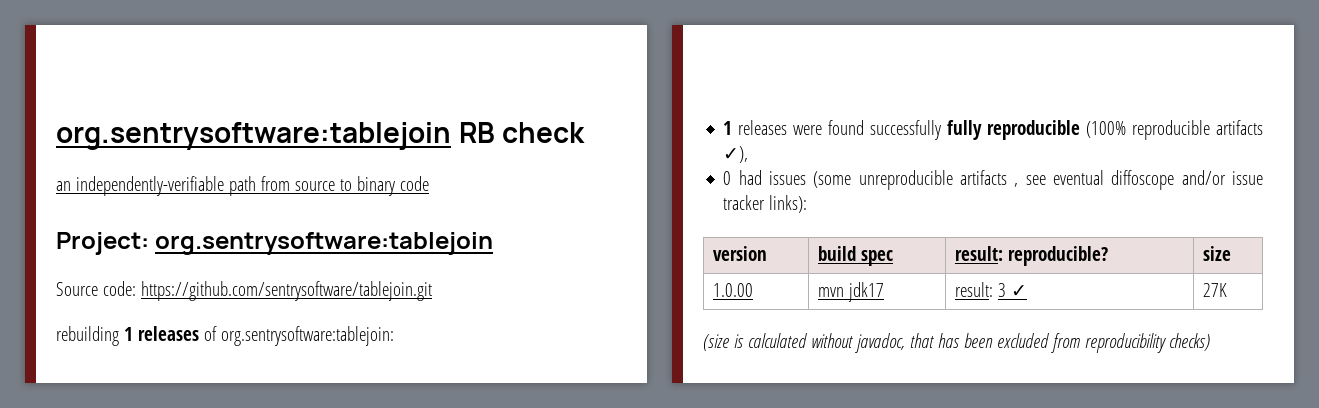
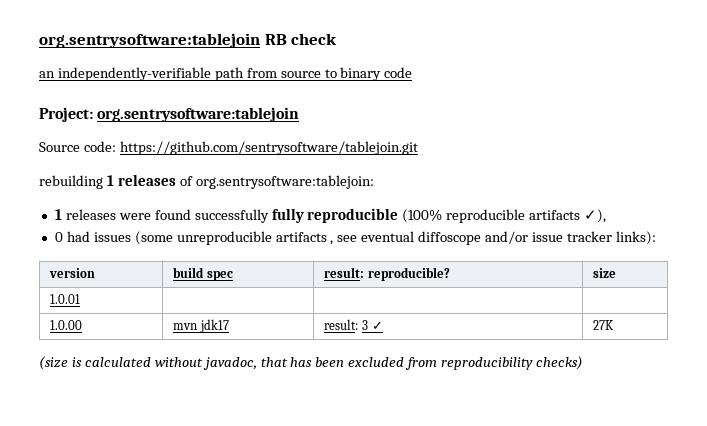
+ 1.0.01 | | |

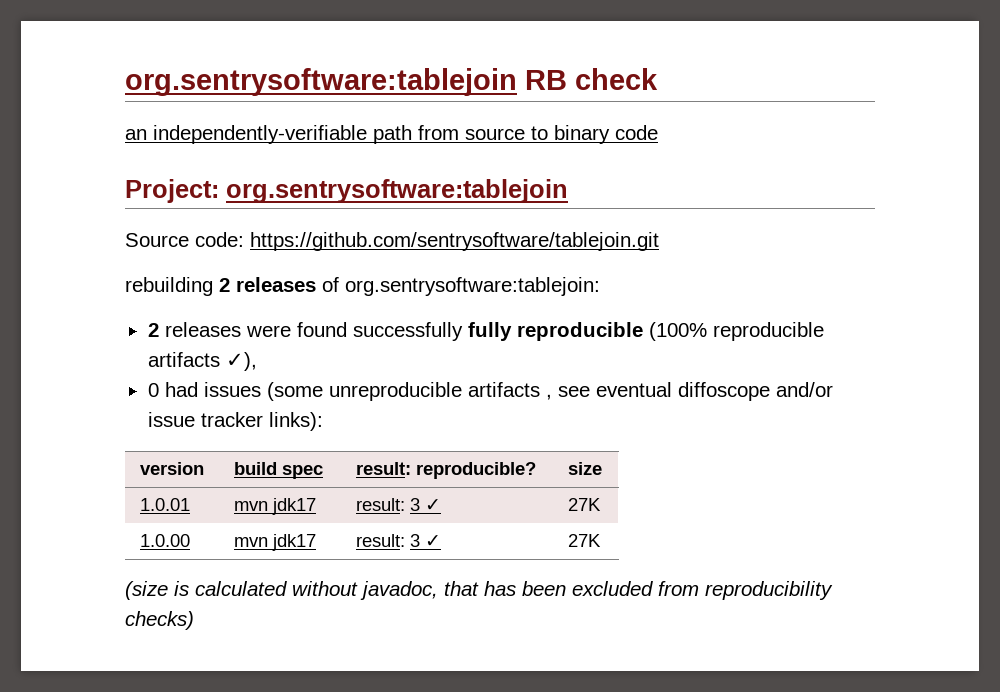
- rebuilding 1 releases of org.sentrysoftware:tablejoin:
+ rebuilding 2 releases of org.sentrysoftware:tablejoin:
- 1 releases were found successfully fully reproducible (100% reproducible artifacts ✓),
+ 2 releases were found successfully fully reproducible (100% reproducible artifacts ✓),
- 1.0.01 | | |
+ 1.0.01 | mvn jdk17 | result: 3 ✓ | 27K

